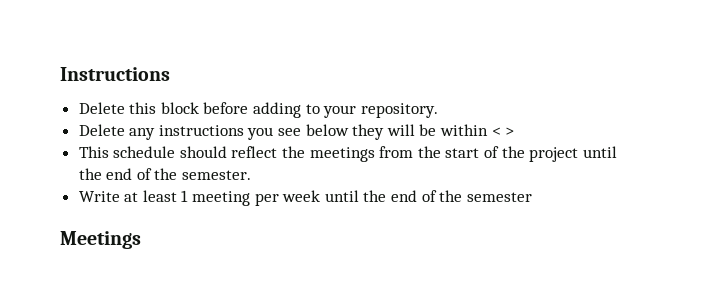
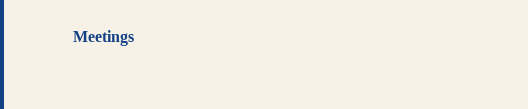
- Instructions
- Delete this block before adding to your repository.
- Delete any instructions you see below they will be within < >
- This schedule should reflect the meetings from the start of the project until the end of the semester.
- Write at least 1 meeting per week until the end of the semester

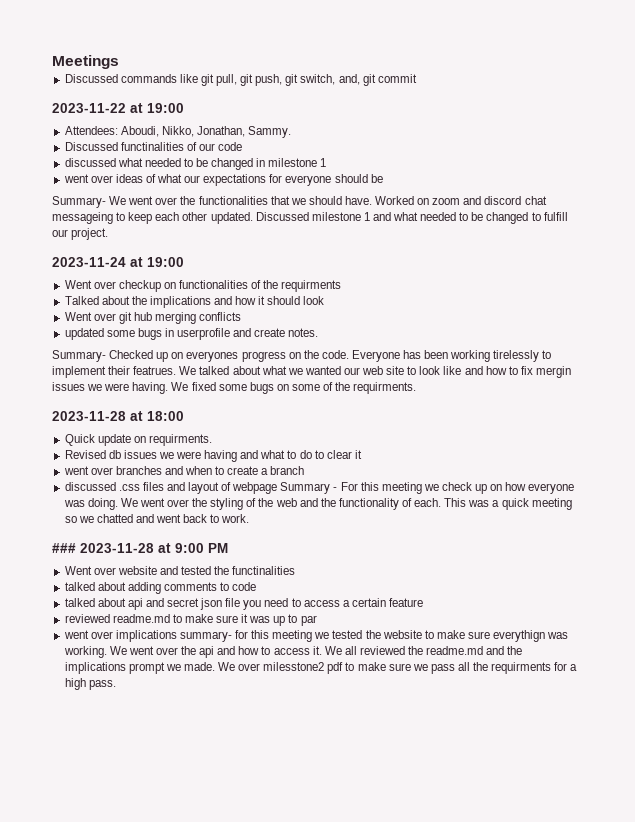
+ Discussed commands like git pull, git push, git switch, and, git commit
+ 2023-11-22 at 19:00
+ Attendees: Aboudi, Nikko, Jonathan, Sammy.
+ Discussed functinalities of our code
+ discussed what needed to be changed in milestone 1
+ went over ideas of what our expectations for everyone should be
+ Summary- We went over the functionalities that we should have. Worked on zoom and discord chat messageing to keep each other updated. Discussed milestone 1 and what needed to be changed to fulfill our project.
+ 2023-11-24 at 19:00
+ Went over checkup on functionalities of the requirments
+ Talked about the implications and how it should look
+ Went over git hub merging conflicts
+ updated some bugs in userprofile and create notes.
+ Summary- Checked up on everyones progress on the code. Everyone has been working tirelessly to implement their featrues. We talked about what we wanted our web site to look like and how to fix mergin issues we were having. We fixed some bugs on some of the requirments.
+ 2023-11-28 at 18:00
+ Quick update on requirments.
+ Revised db issues we were having and what to do to clear it
+ went over branches and when to create a branch
+ discussed .css files and layout of webpage Summary - For this meeting we check up on how everyone was doing. We went over the styling of the web and the functionality of each. This was a quick meeting so we chatted and went back to work.
+ ### 2023-11-28 at 9:00 PM
+ Went over website and tested the functinalities
+ talked about adding comments to code
+ talked about api and secret json file you need to access a certain feature
+ reviewed readme.md to make sure it was up to par
+ went over implications summary- for this meeting we tested the website to make sure everythign was working. We went over the api and how to access it. We all reviewed the readme.md and the implications prompt we made. We over milesstone2 pdf to make sure we pass all the requirments for a high pass.

